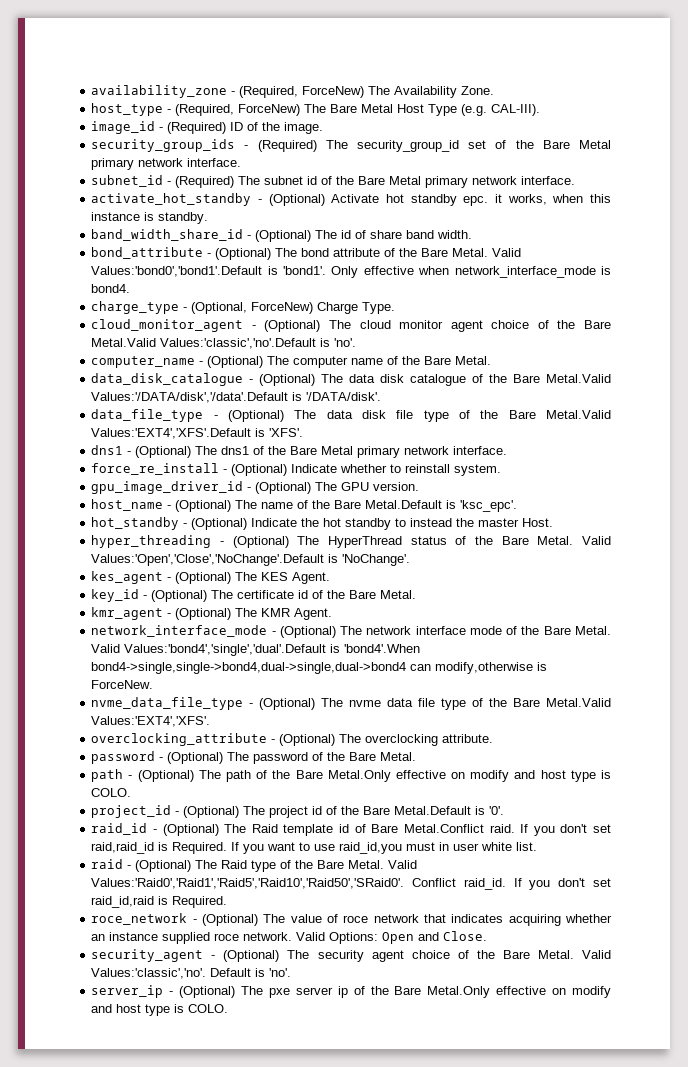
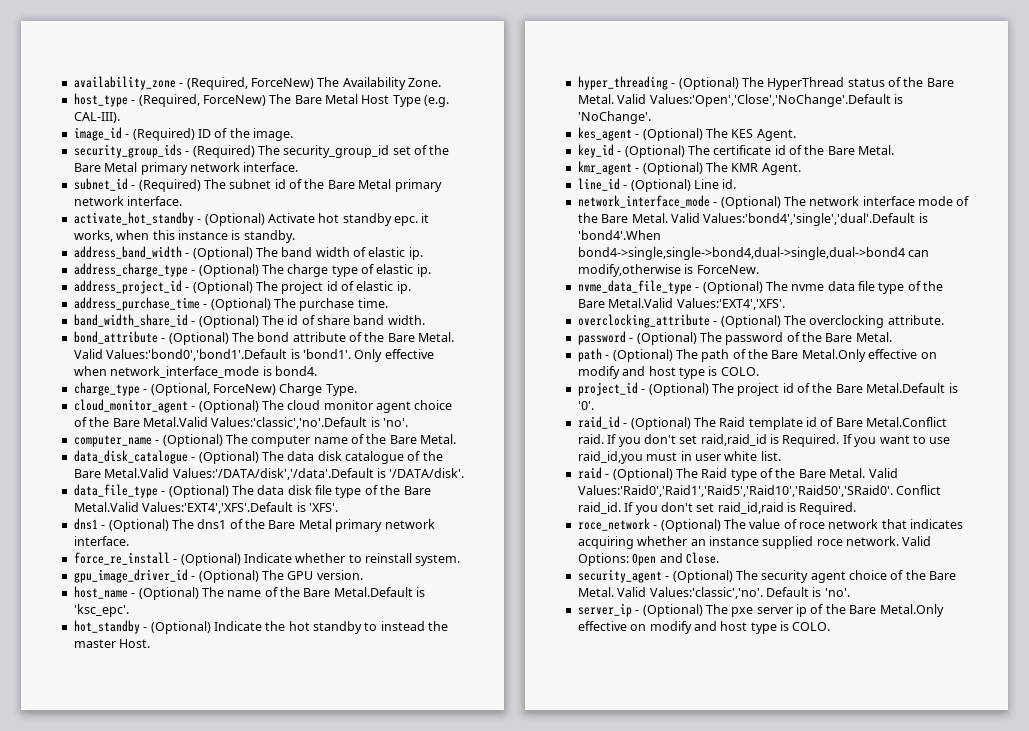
+ address_band_width - (Optional) The band width of elastic ip.
+ address_charge_type - (Optional) The charge type of elastic ip.
+ address_project_id - (Optional) The project id of elastic ip.
+ address_purchase_time - (Optional) The purchase time.
+ line_id - (Optional) Line id.

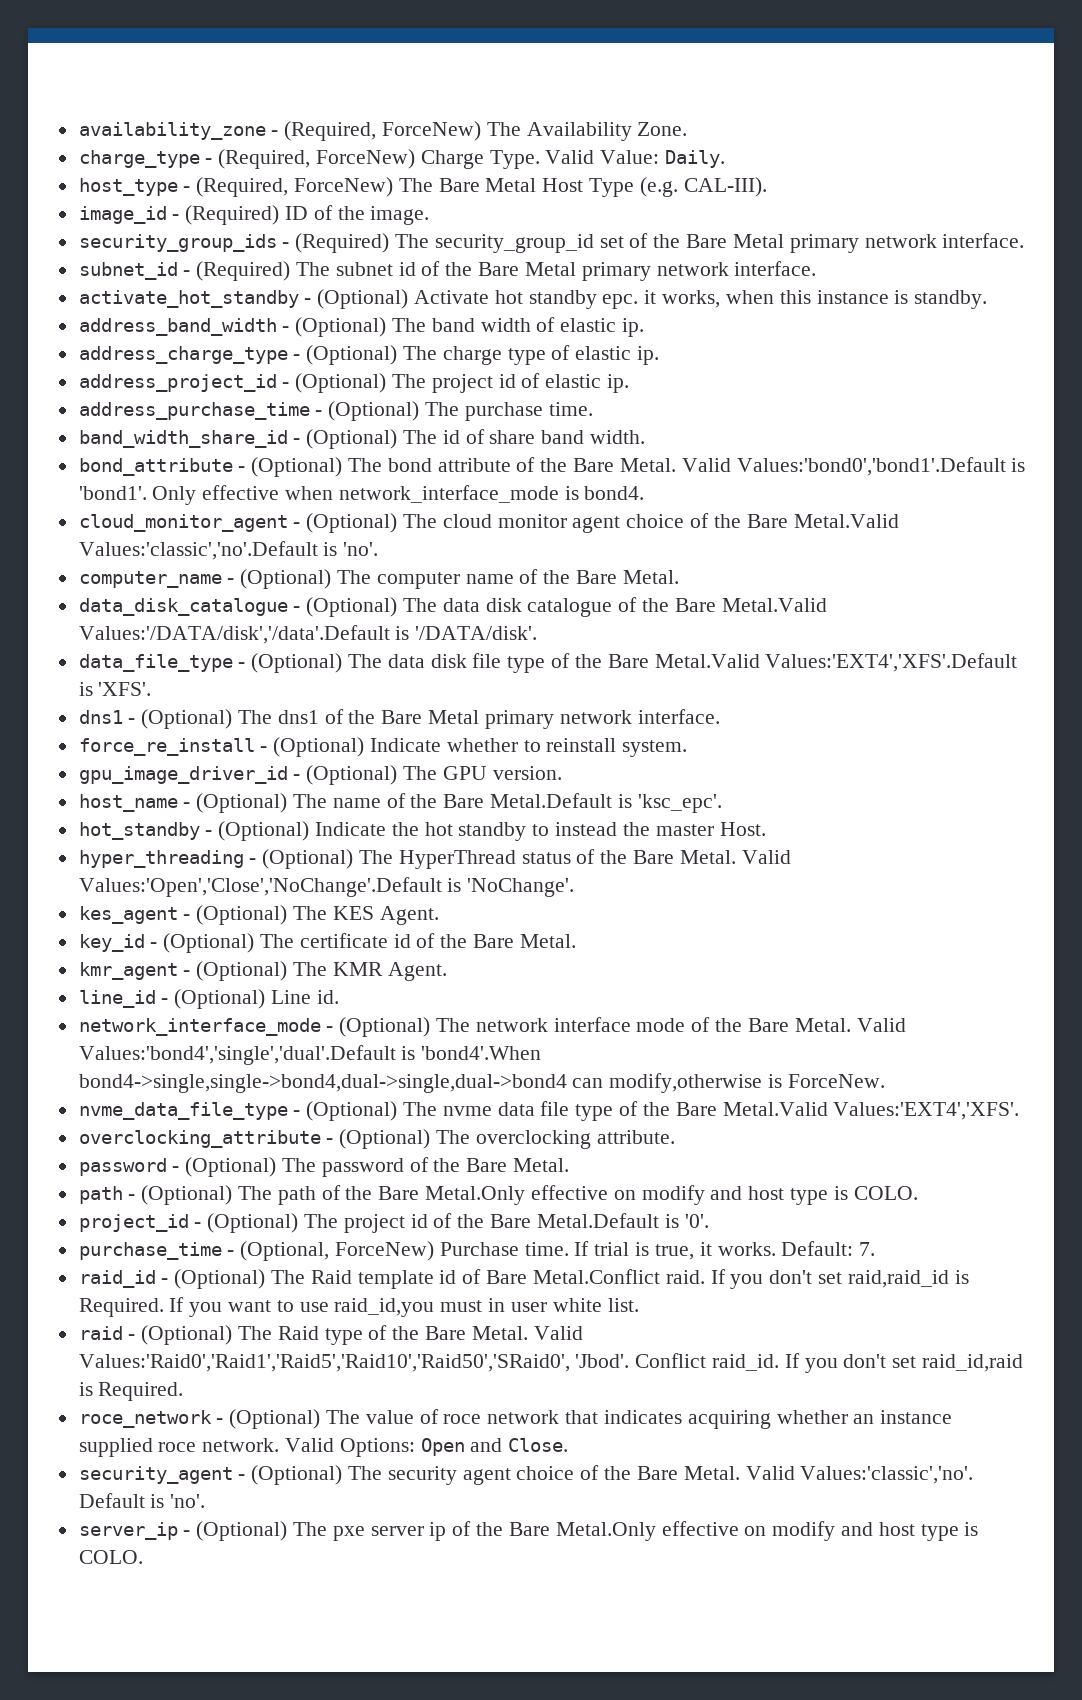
+ charge_type - (Required, ForceNew) Charge Type. Valid Value: Daily.
- charge_type - (Optional, ForceNew) Charge Type.
+ purchase_time - (Optional, ForceNew) Purchase time. If trial is true, it works. Default: 7.
- Valid Values:'Raid0','Raid1','Raid5','Raid10','Raid50','SRaid0'.
+ Valid Values:'Raid0','Raid1','Raid5','Raid10','Raid50','SRaid0', 'Jbod'.

